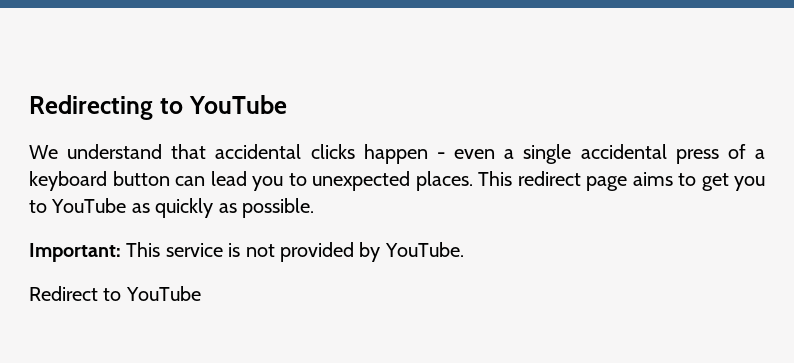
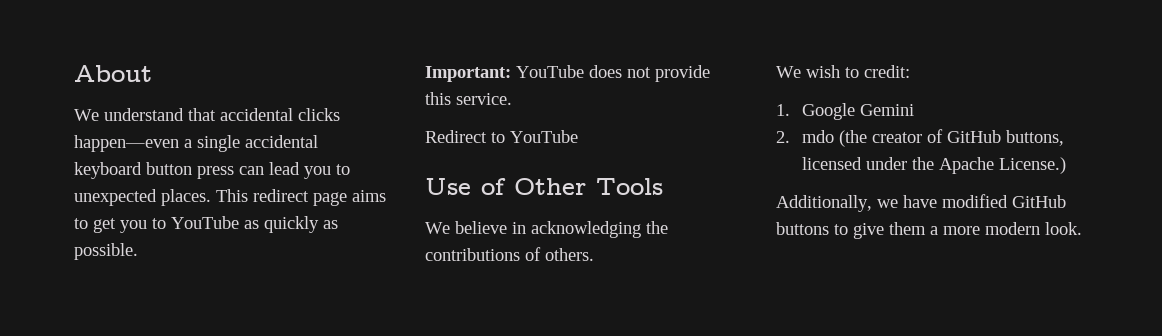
- Redirecting to YouTube
+ About
- We understand that accidental clicks happen - even a single accidental press of a keyboard button can lead you to unexpected places.
+ We understand that accidental clicks happen—even a single accidental keyboard button press can lead you to unexpected places.
- Important: This service is not provided by YouTube.
+ Important: YouTube does not provide this service.
  Redirect to YouTube
+ Use of Other Tools
+ We believe in acknowledging the contributions of others.
+ We wish to credit:
+ 1. Google Gemini
+ 2. mdo (the creator of GitHub buttons, licensed under the Apache License.)
+ Additionally, we have modified GitHub buttons to give them a more modern look.

